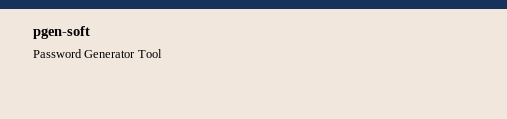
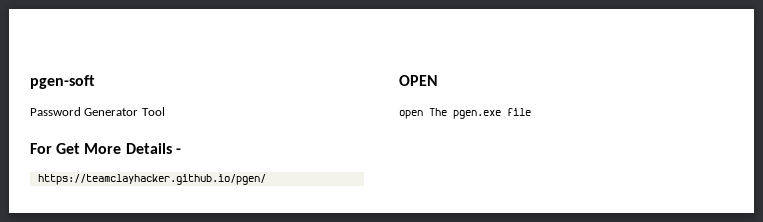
+ For Get More Details -
+ https://teamclayhacker.github.io/pgen/
+ OPEN
+ open The pgen.exe file

